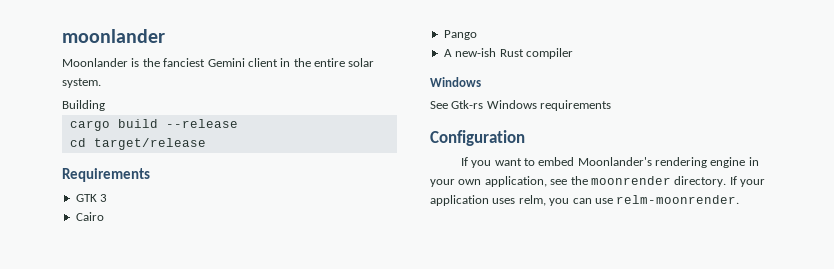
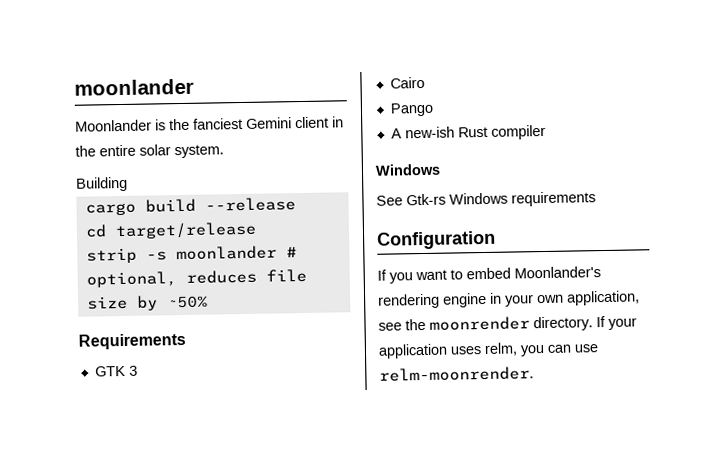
+ strip -s moonlander # optional, reduces file size by ~50%

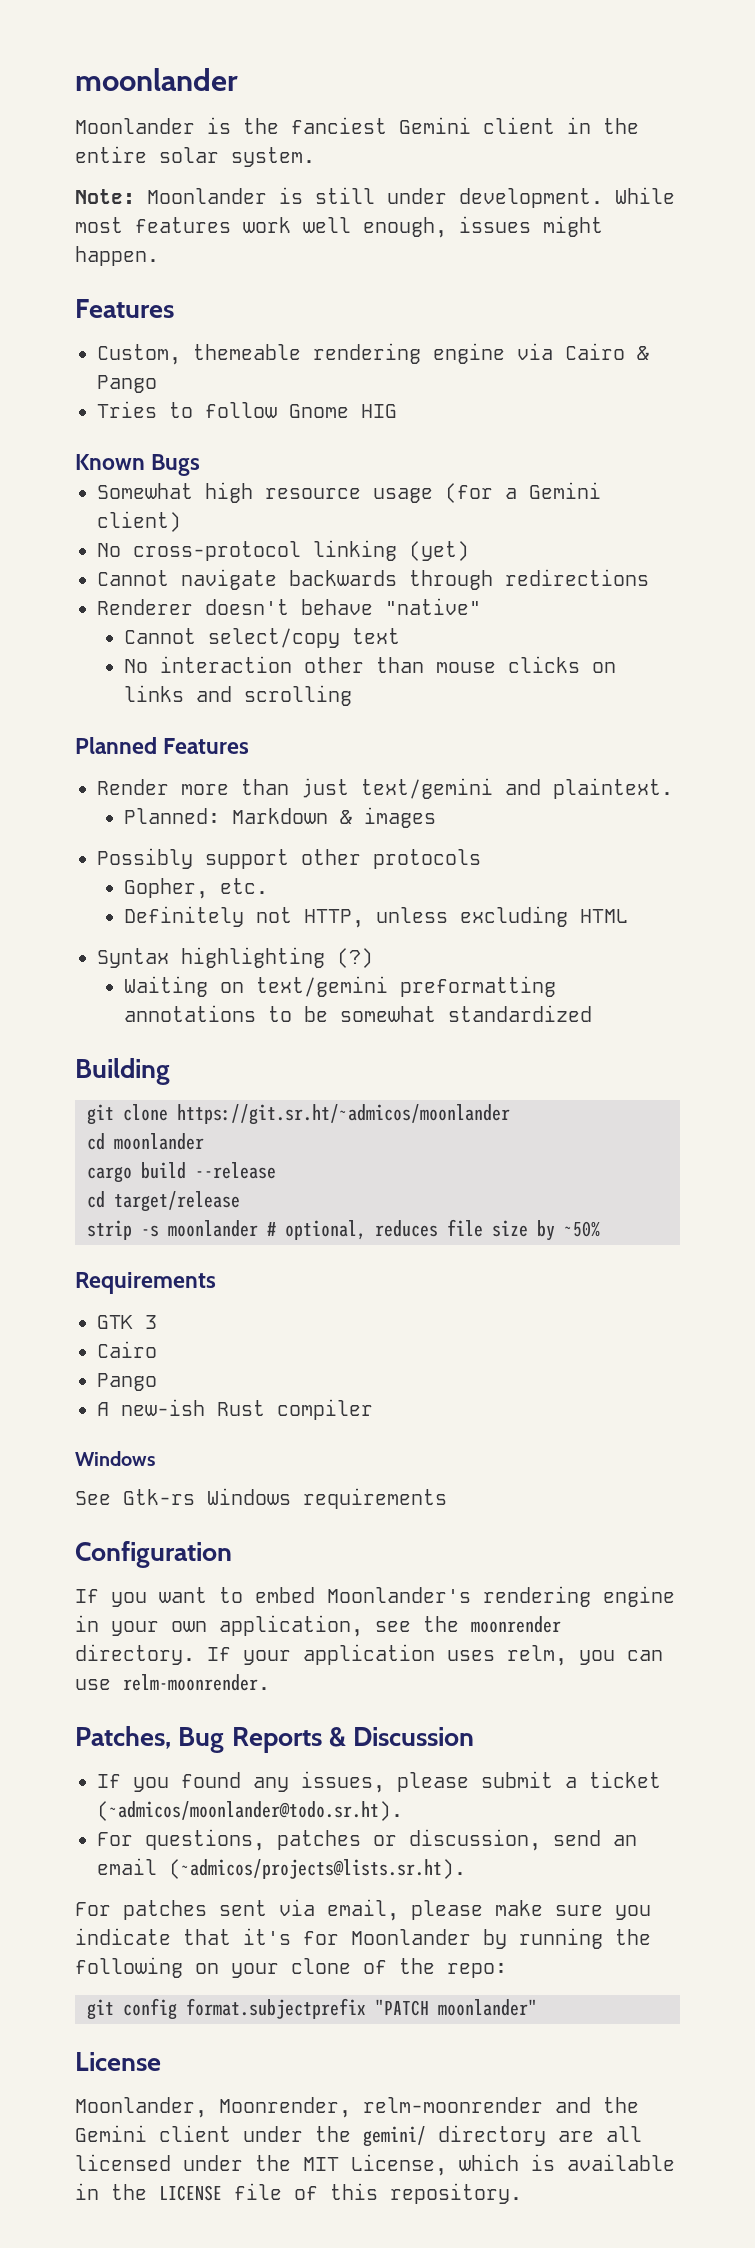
+ Note: Moonlander is still under development. While most features work well enough, issues might happen.
+ Features
+ Custom, themeable rendering engine via Cairo & Pango
+ Tries to follow Gnome HIG
+ Known Bugs
+ Somewhat high resource usage (for a Gemini client)
+ No cross-protocol linking (yet)
+ Cannot navigate backwards through redirections
+ Renderer doesn't behave "native"
+ Cannot select/copy text
+ No interaction other than mouse clicks on links and scrolling
+ Planned Features
+ Render more than just text/gemini and plaintext.
+ Planned: Markdown & images
+ Possibly support other protocols
+ Gopher, etc.
+ Definitely not HTTP, unless excluding HTML
+ Syntax highlighting (?)
+ Waiting on text/gemini preformatting annotations to be somewhat standardized
  Building
+ git clone https://git.sr.ht/~admicos/moonlander
+ cd moonlander
+ Patches, Bug Reports & Discussion
+ If you found any issues, please submit a ticket (~admicos/moonlander@todo.sr.ht).
+ For questions, patches or discussion, send an email (~admicos/projects@lists.sr.ht).
+ For patches sent via email, please make sure you indicate that it's for Moonlander by running the following on your clone of the repo:
+ git config format.subjectprefix "PATCH moonlander"
+ License
+ Moonlander, Moonrender, relm-moonrender and the Gemini client under the gemini/ directory are all licensed under the MIT License, which is available in the LICENSE file of this repository.

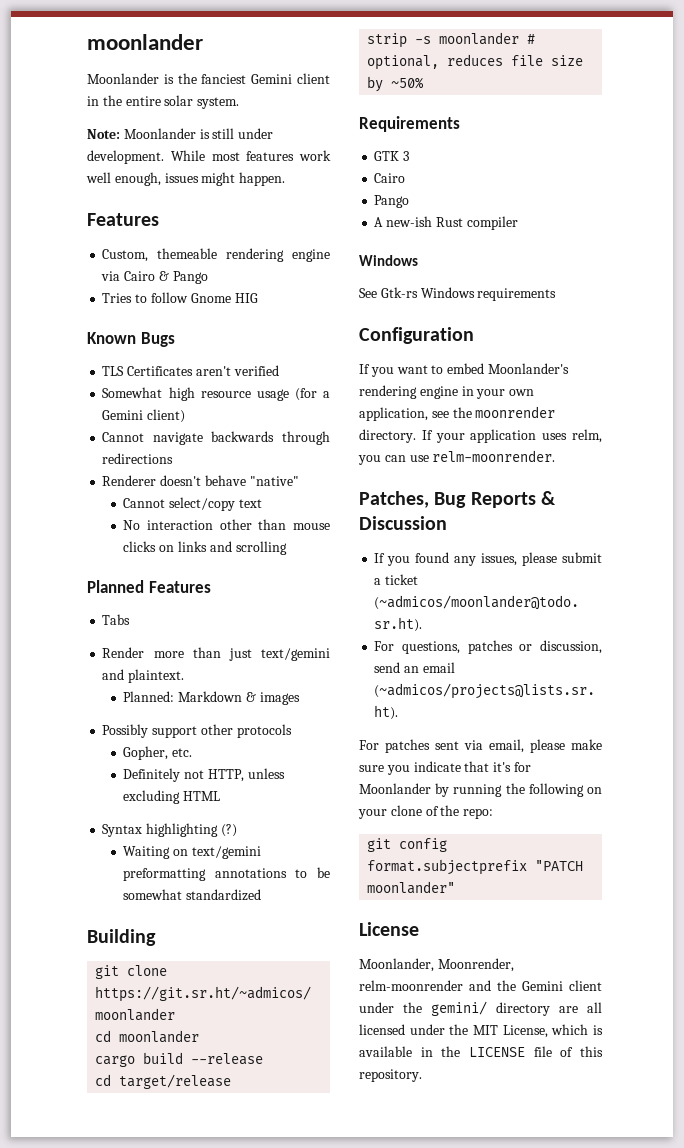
+ TLS Certificates aren't verified
- No cross-protocol linking (yet)
+ Tabs

